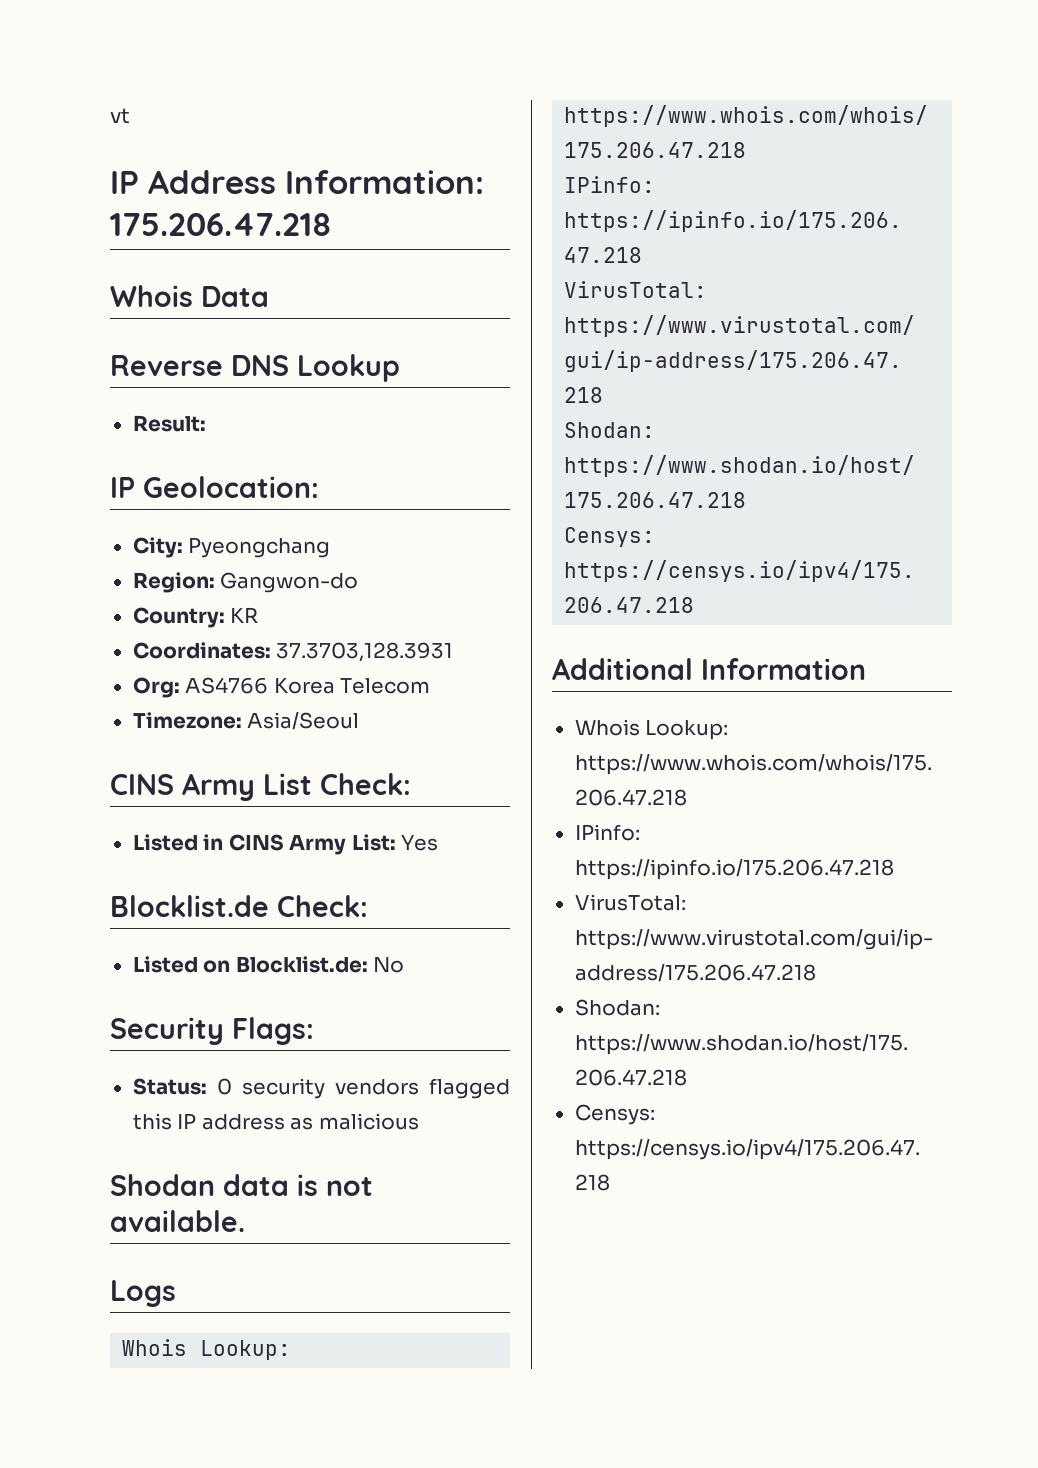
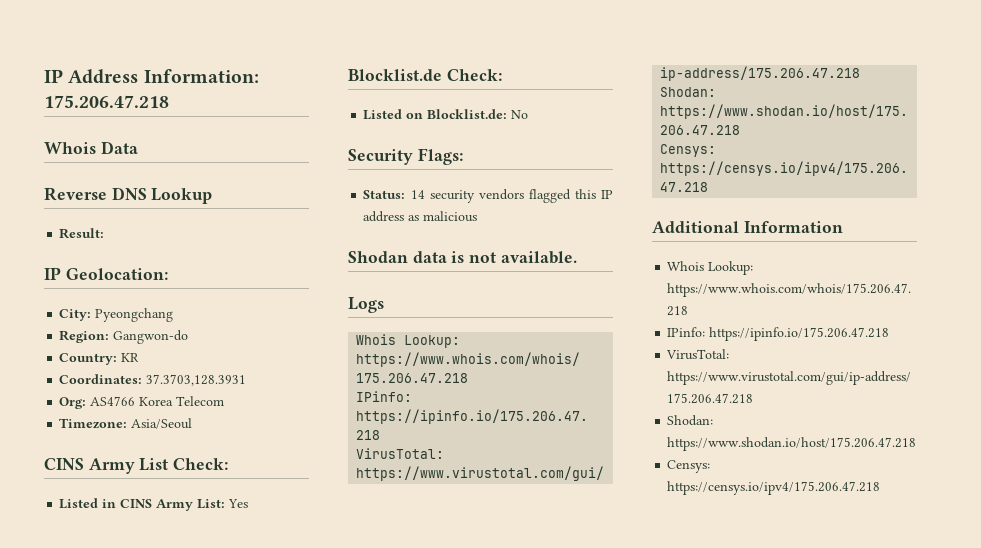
- vt
- Status: 0 security vendors flagged this IP address as malicious
+ Status: 14 security vendors flagged this IP address as malicious

